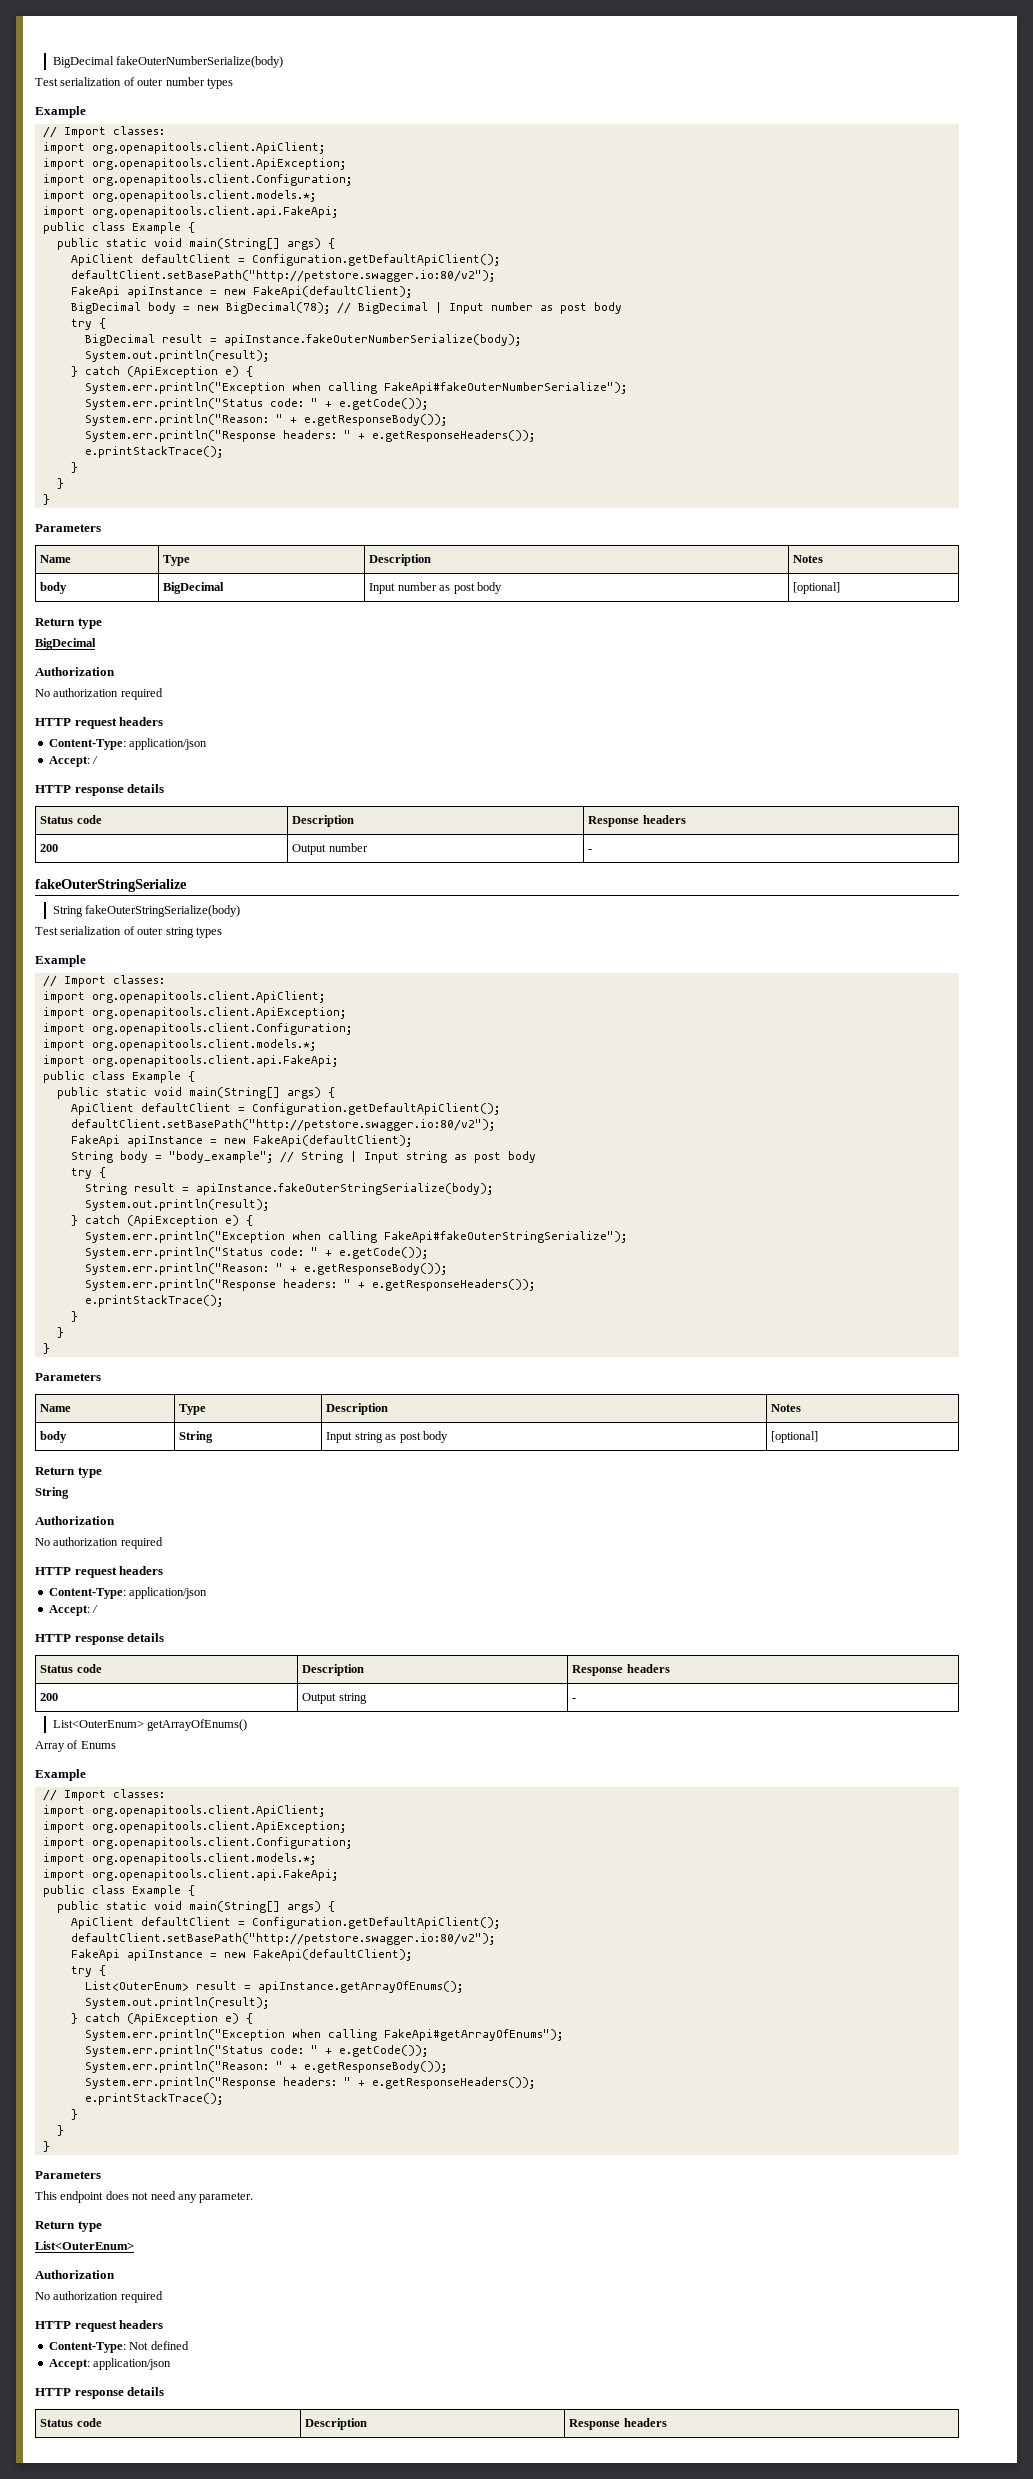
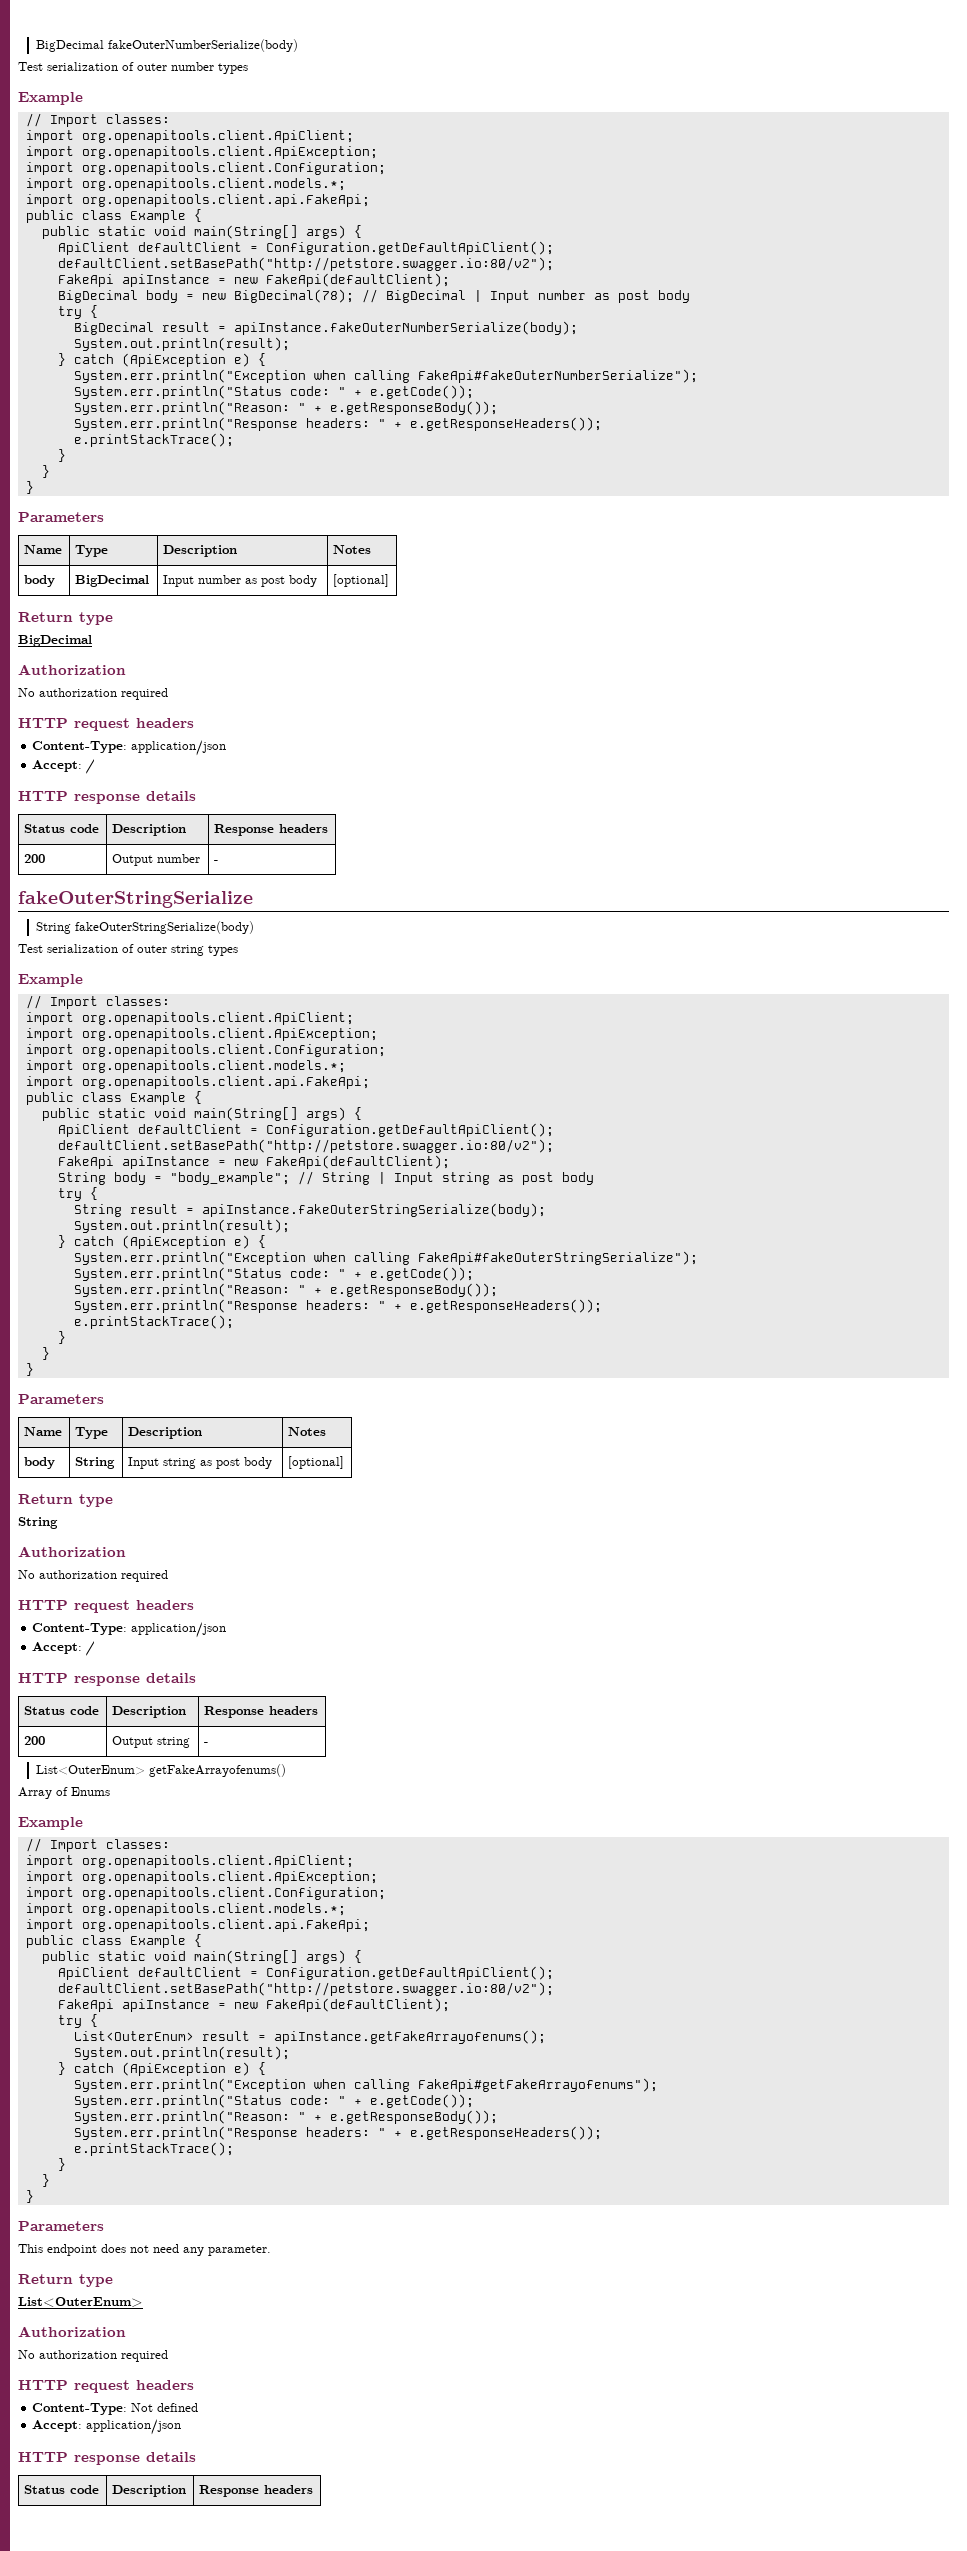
- List<OuterEnum> getArrayOfEnums()
+ List<OuterEnum> getFakeArrayofenums()
- List<OuterEnum> result = apiInstance.getArrayOfEnums();
+ List<OuterEnum> result = apiInstance.getFakeArrayofenums();
  System.out.println(result);
  } catch (ApiException e) {
- System.err.println("Exception when calling FakeApi#getArrayOfEnums");
+ System.err.println("Exception when calling FakeApi#getFakeArrayofenums");

